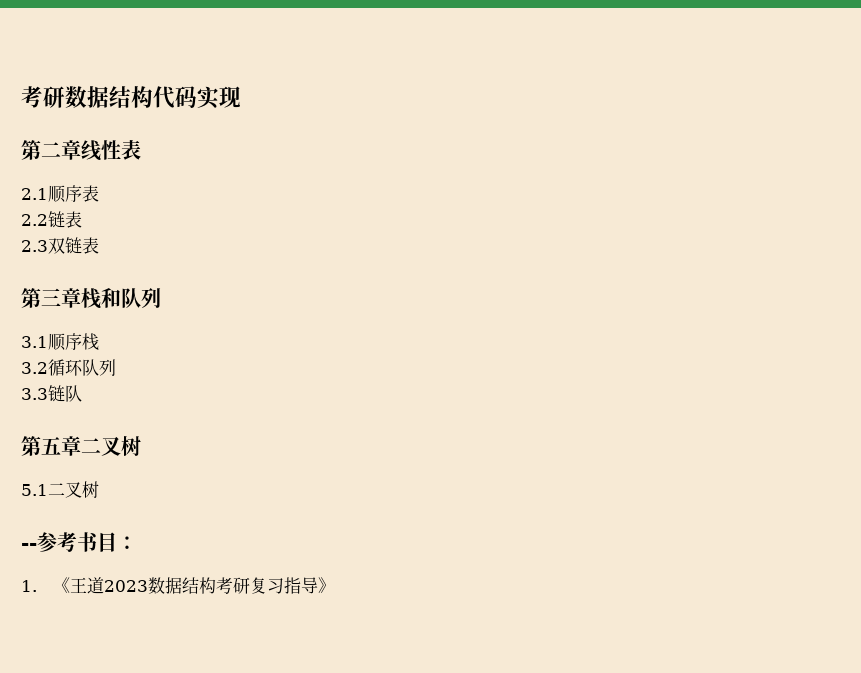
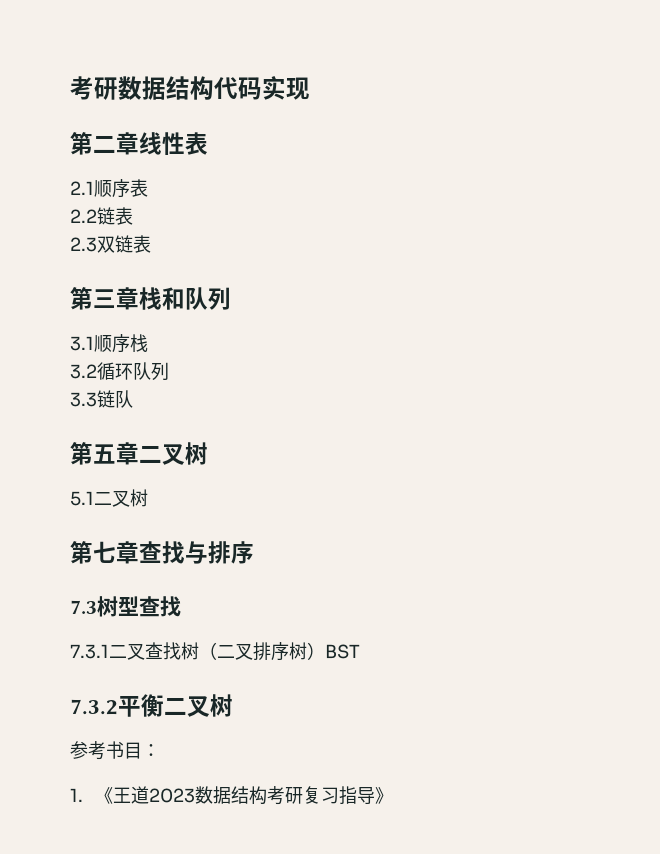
- --参考书目：
+ 第七章查找与排序
+ 7.3树型查找
+ 7.3.1二叉查找树（二叉排序树）BST
+ 7.3.2平衡二叉树
+ 参考书目：

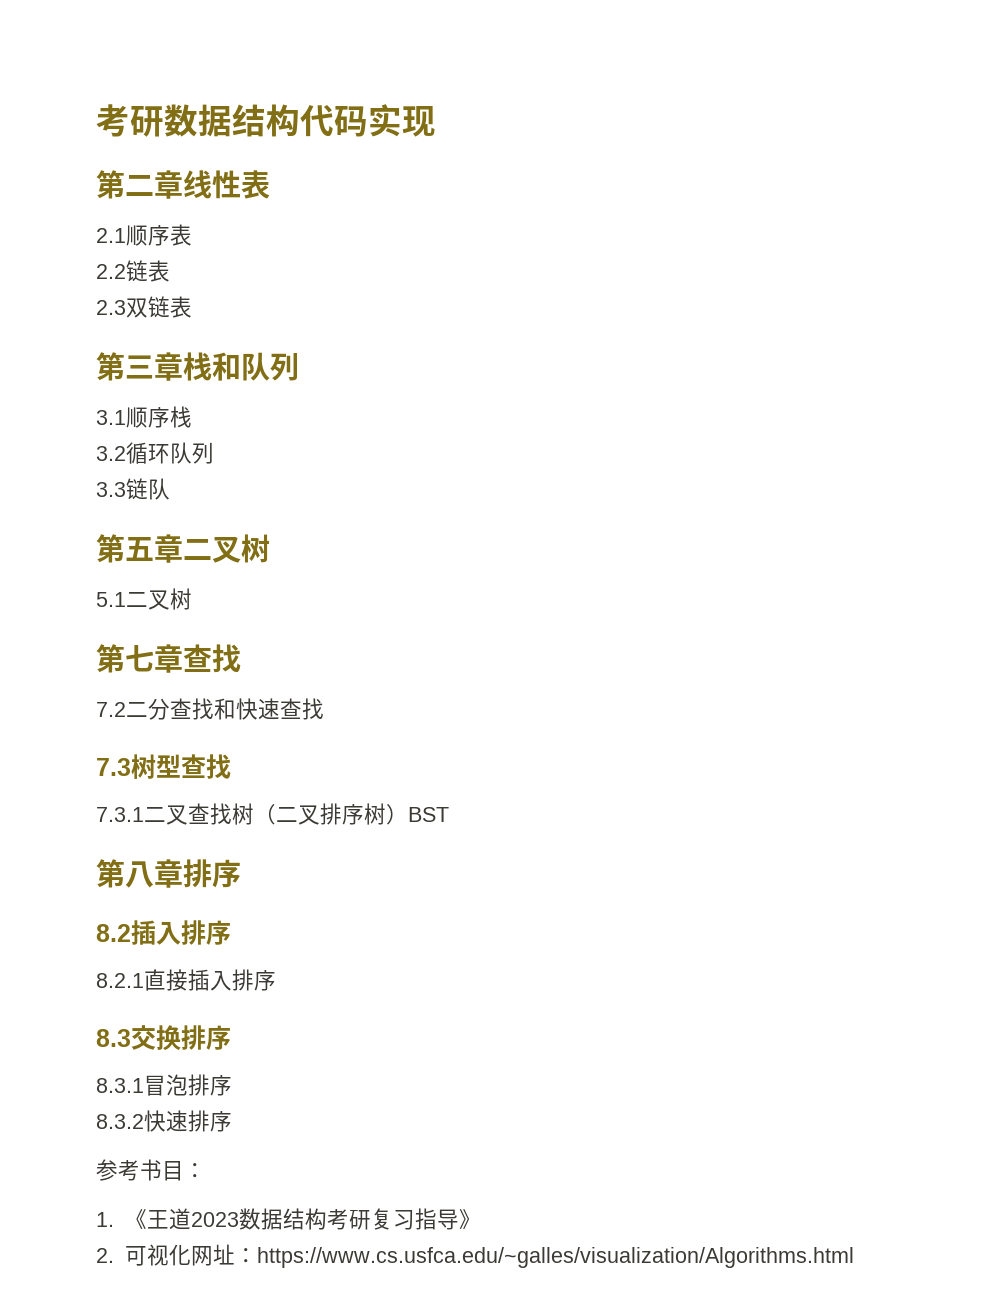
- 第七章查找与排序
+ 第七章查找
+ 7.2二分查找和快速查找
- 7.3.2平衡二叉树
+ 第八章排序
+ 8.2插入排序
+ 8.2.1直接插入排序
+ 8.3交换排序
+ 8.3.1冒泡排序
+ 8.3.2快速排序
+ 2.可视化网址：https://www.cs.usfca.edu/~galles/visualization/Algorithms.html

